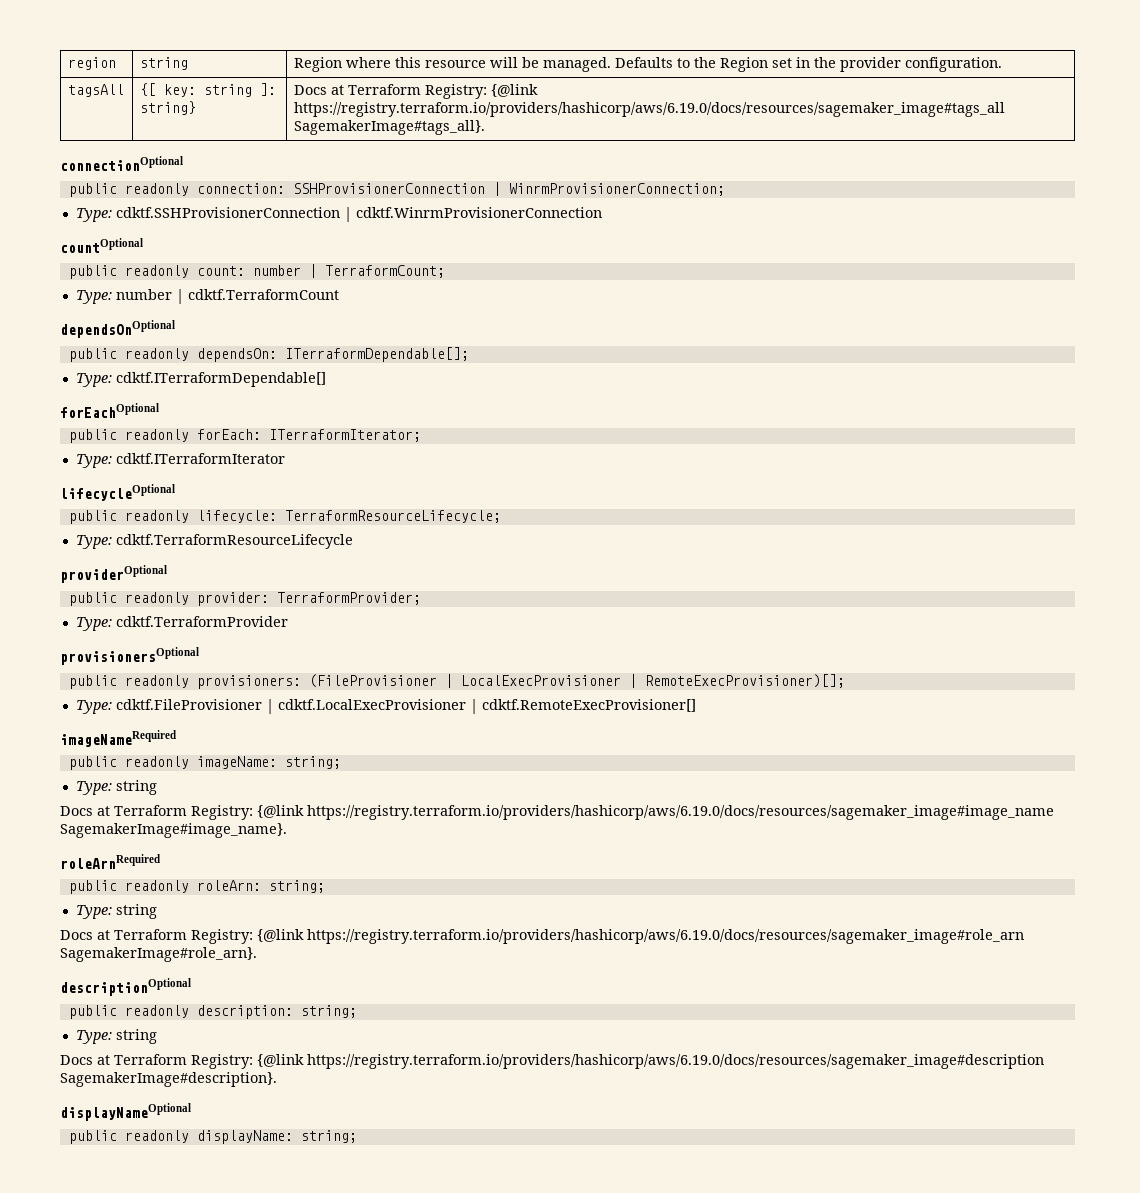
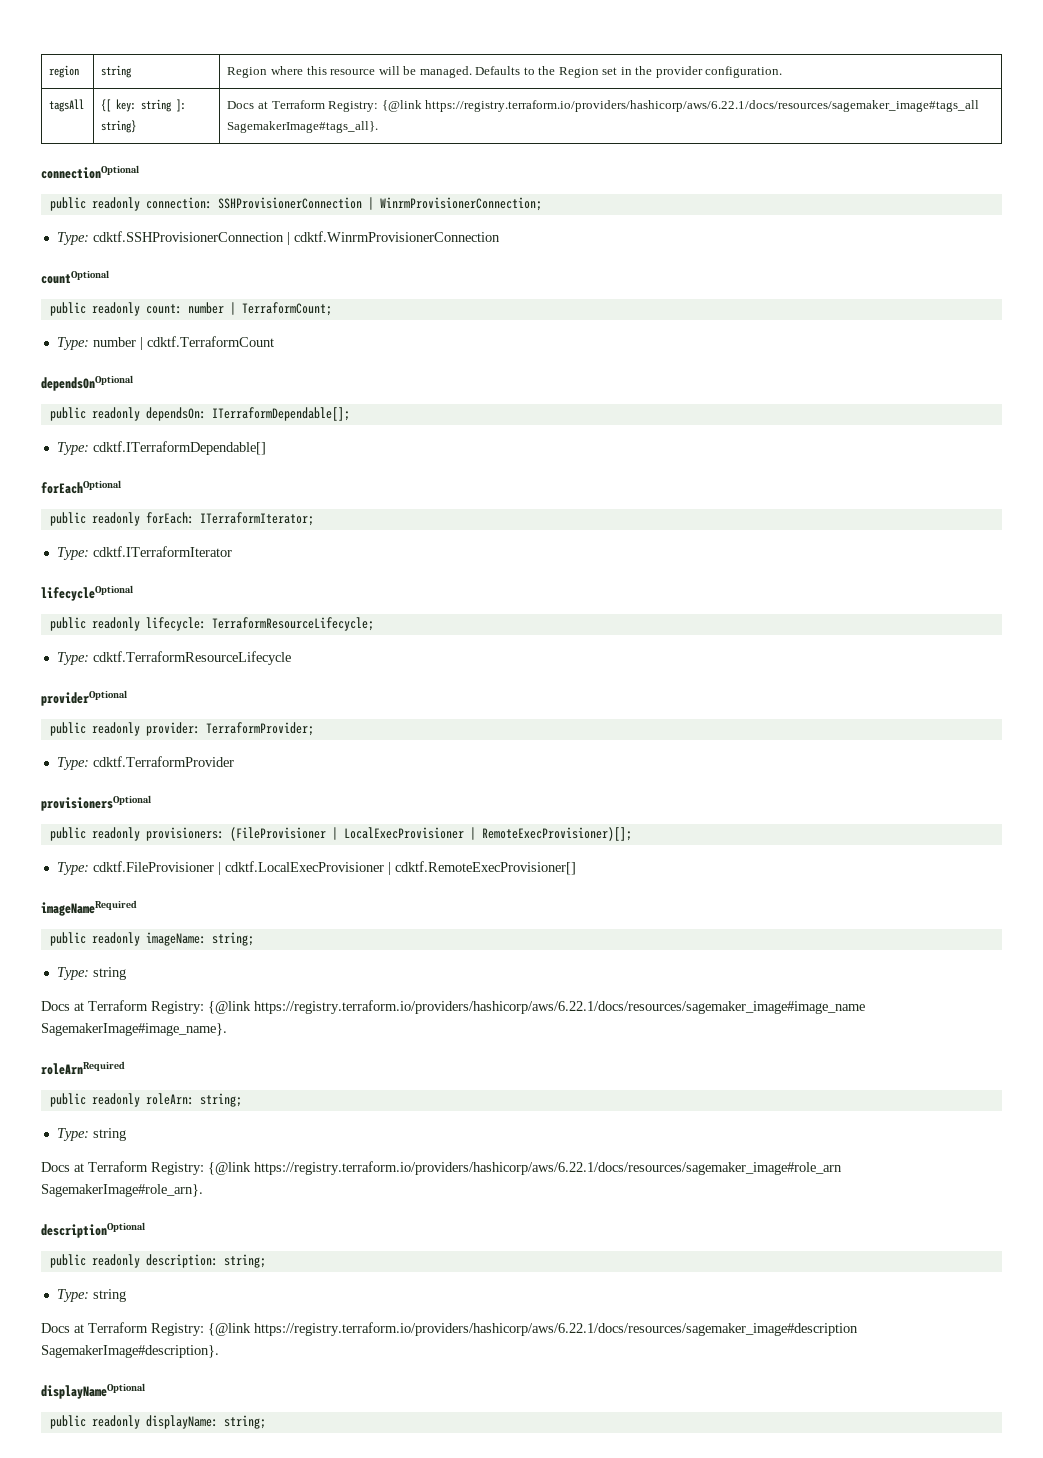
- tagsAll | {[ key: string ]: string} | Docs at Terraform Registry: {@link https://registry.terraform.io/providers/hashicorp/aws/6.19.0/docs/resources/sagemaker_image#tags_all SagemakerImage#tags_all}.
+ tagsAll | {[ key: string ]: string} | Docs at Terraform Registry: {@link https://registry.terraform.io/providers/hashicorp/aws/6.22.1/docs/resources/sagemaker_image#tags_all SagemakerImage#tags_all}.
- Docs at Terraform Registry: {@link https://registry.terraform.io/providers/hashicorp/aws/6.19.0/docs/resources/sagemaker_image#image_name SagemakerImage#image_name}.
+ Docs at Terraform Registry: {@link https://registry.terraform.io/providers/hashicorp/aws/6.22.1/docs/resources/sagemaker_image#image_name SagemakerImage#image_name}.
- Docs at Terraform Registry: {@link https://registry.terraform.io/providers/hashicorp/aws/6.19.0/docs/resources/sagemaker_image#role_arn SagemakerImage#role_arn}.
+ Docs at Terraform Registry: {@link https://registry.terraform.io/providers/hashicorp/aws/6.22.1/docs/resources/sagemaker_image#role_arn SagemakerImage#role_arn}.
- Docs at Terraform Registry: {@link https://registry.terraform.io/providers/hashicorp/aws/6.19.0/docs/resources/sagemaker_image#description SagemakerImage#description}.
+ Docs at Terraform Registry: {@link https://registry.terraform.io/providers/hashicorp/aws/6.22.1/docs/resources/sagemaker_image#description SagemakerImage#description}.

